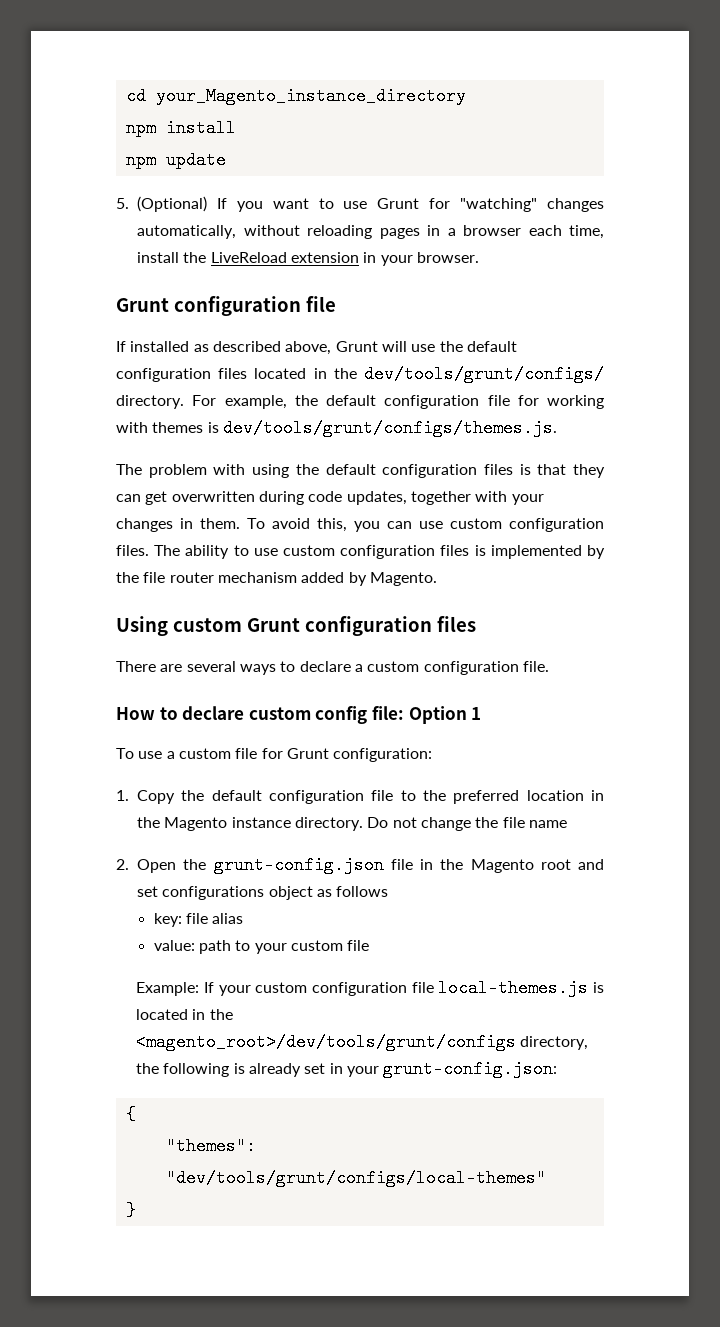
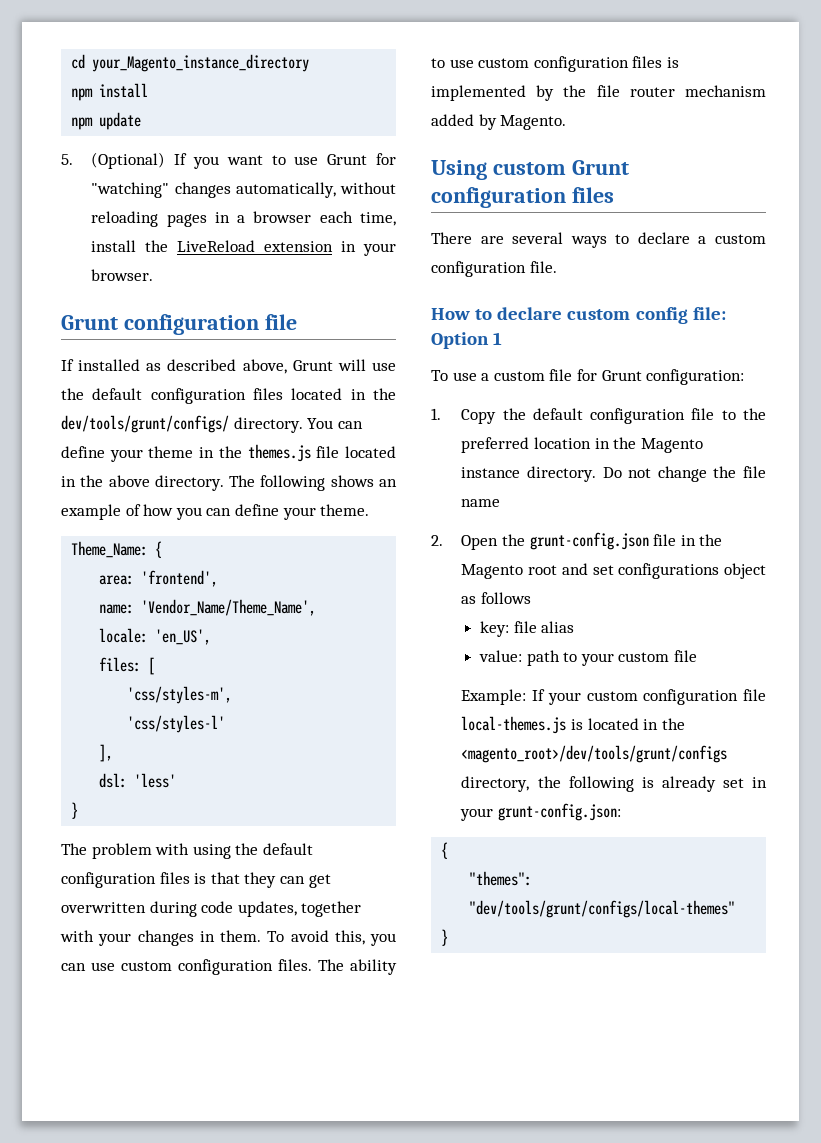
- For example, the default configuration file for working with themes is dev/tools/grunt/configs/themes.js.
+ You can define your theme in the themes.js file located in the above directory. The following shows an example of how you can define your theme.
+ Theme_Name: {
+ area: 'frontend',
+ name: 'Vendor_Name/Theme_Name',
+ locale: 'en_US',
+ files: [
+ 'css/styles-m',
+ 'css/styles-l'
+ ],
+ dsl: 'less'
+ }

